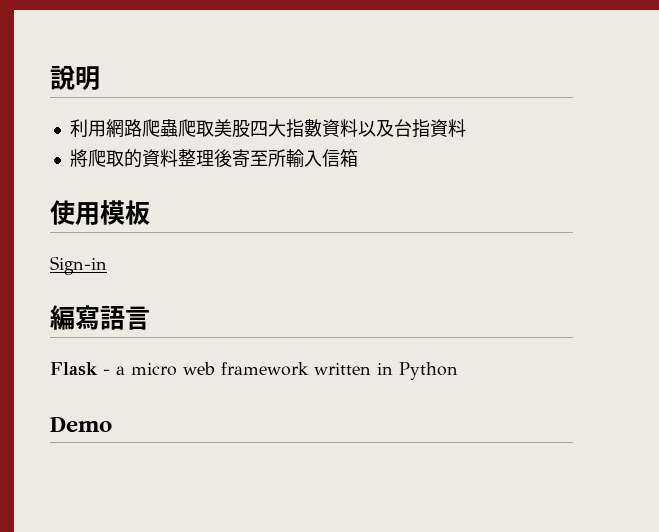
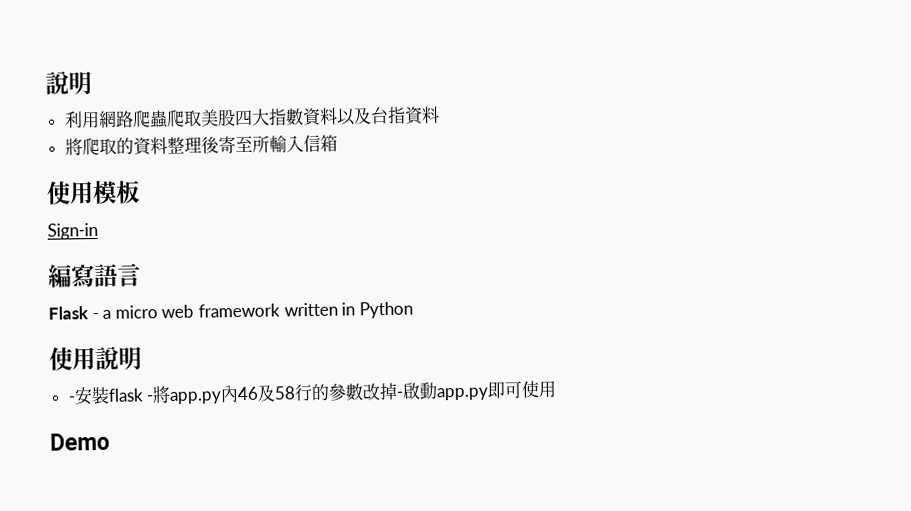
+ 使用說明
+ -安裝flask -將app.py內46及58行的參數改掉-啟動app.py即可使用

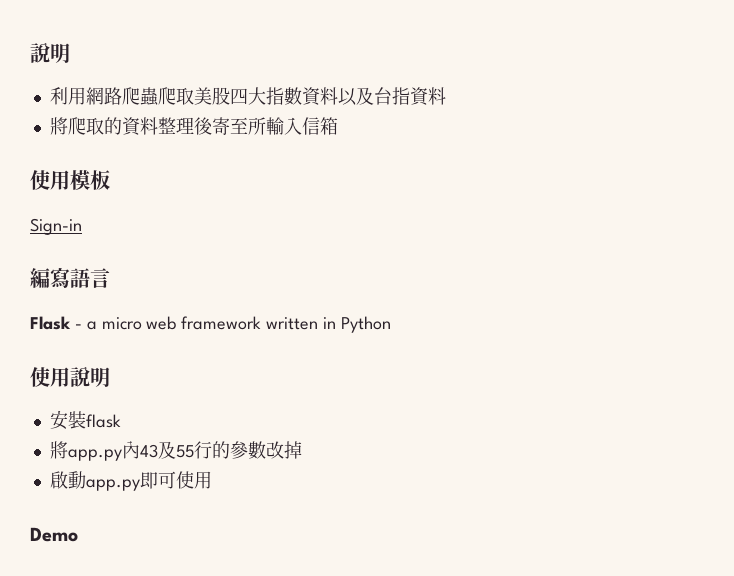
- -安裝flask -將app.py內46及58行的參數改掉-啟動app.py即可使用
+ 安裝flask
+ 將app.py內43及55行的參數改掉
+ 啟動app.py即可使用

